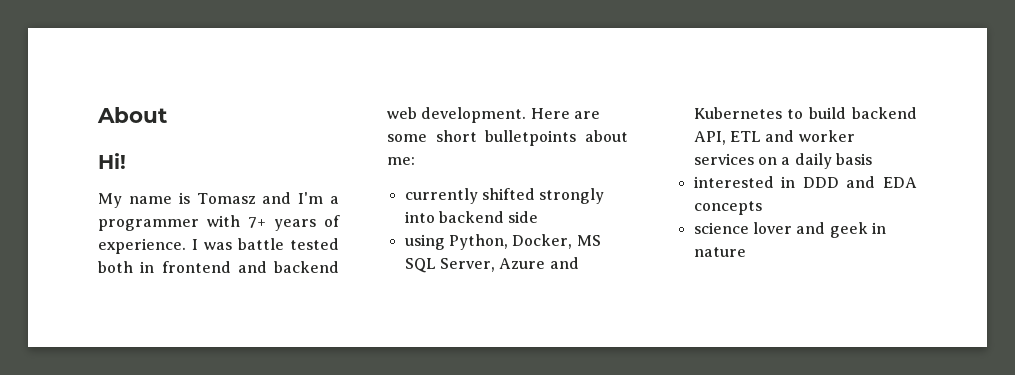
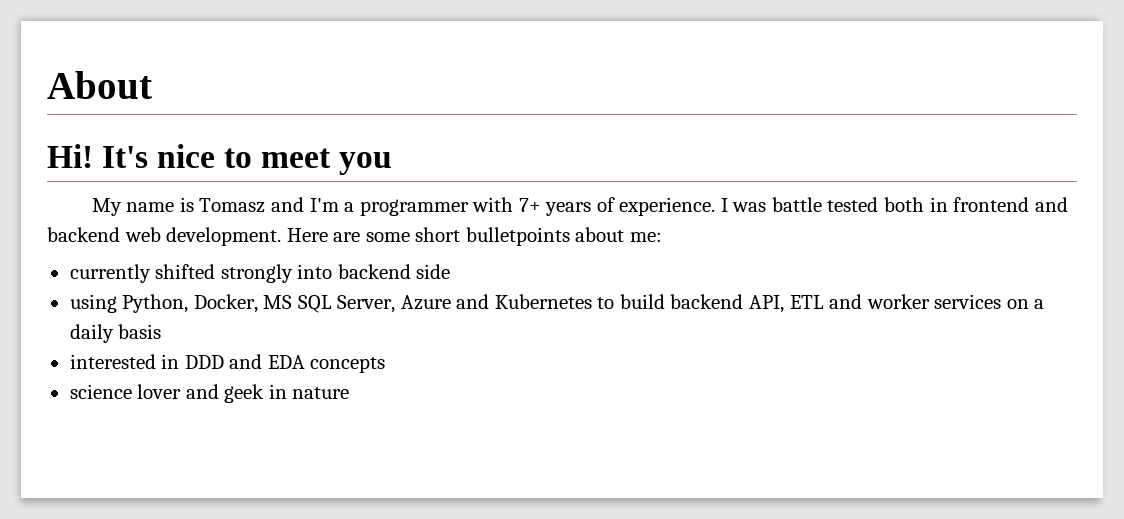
+ It's nice to meet you

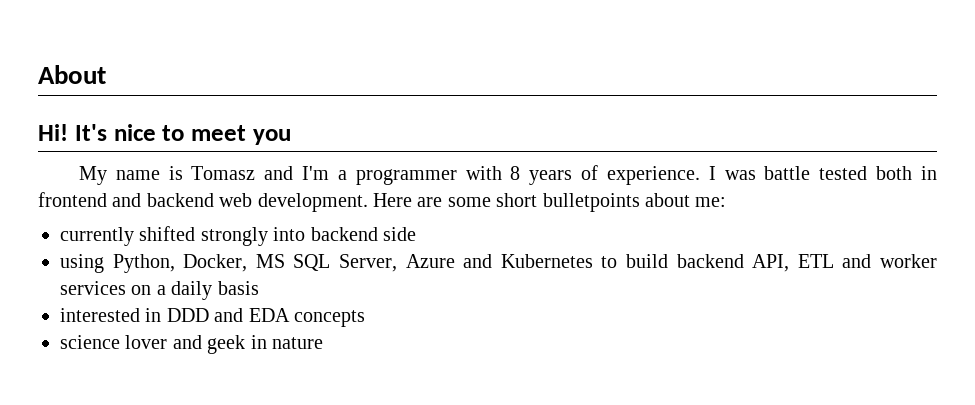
- My name is Tomasz and I'm a programmer with 7+ years of experience.
+ My name is Tomasz and I'm a programmer with 8 years of experience.

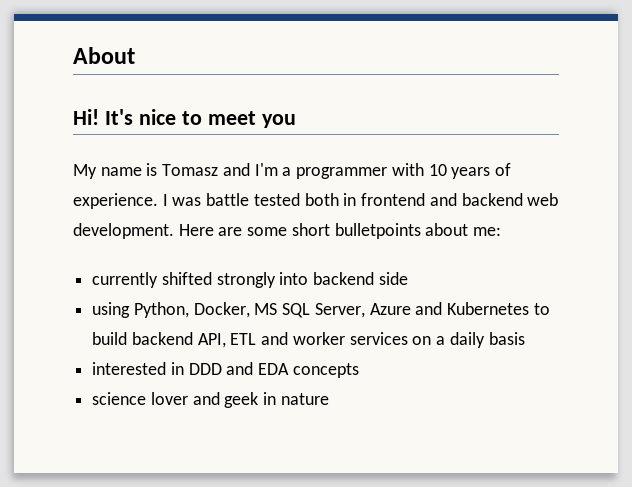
- My name is Tomasz and I'm a programmer with 8 years of experience.
+ My name is Tomasz and I'm a programmer with 10 years of experience.

